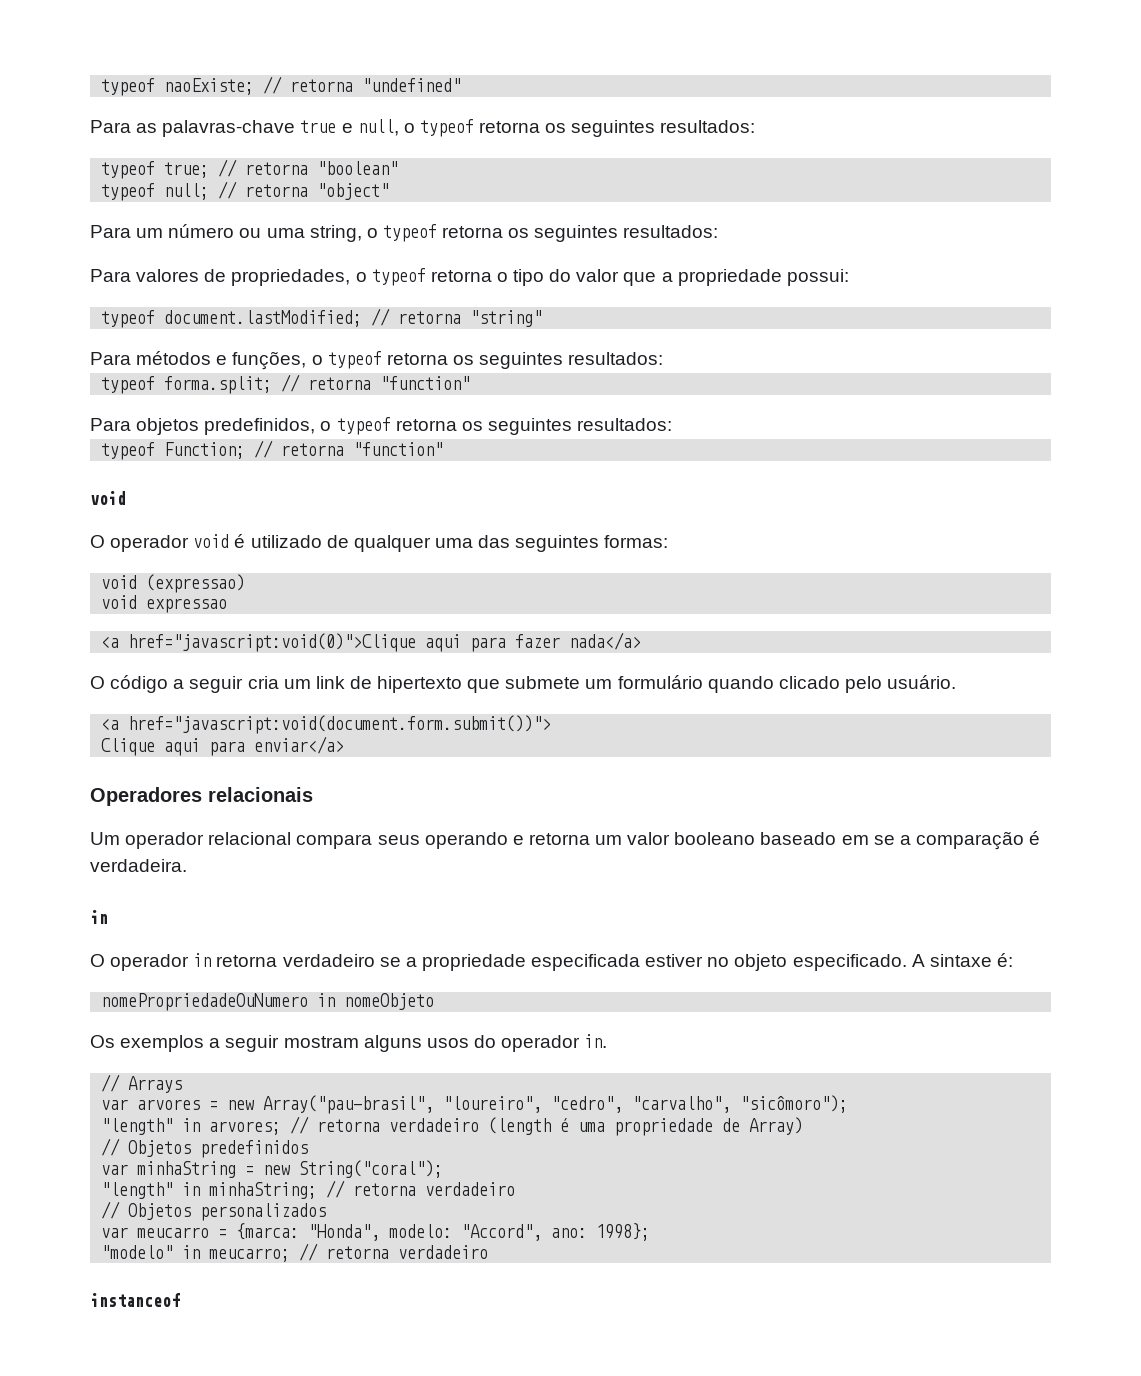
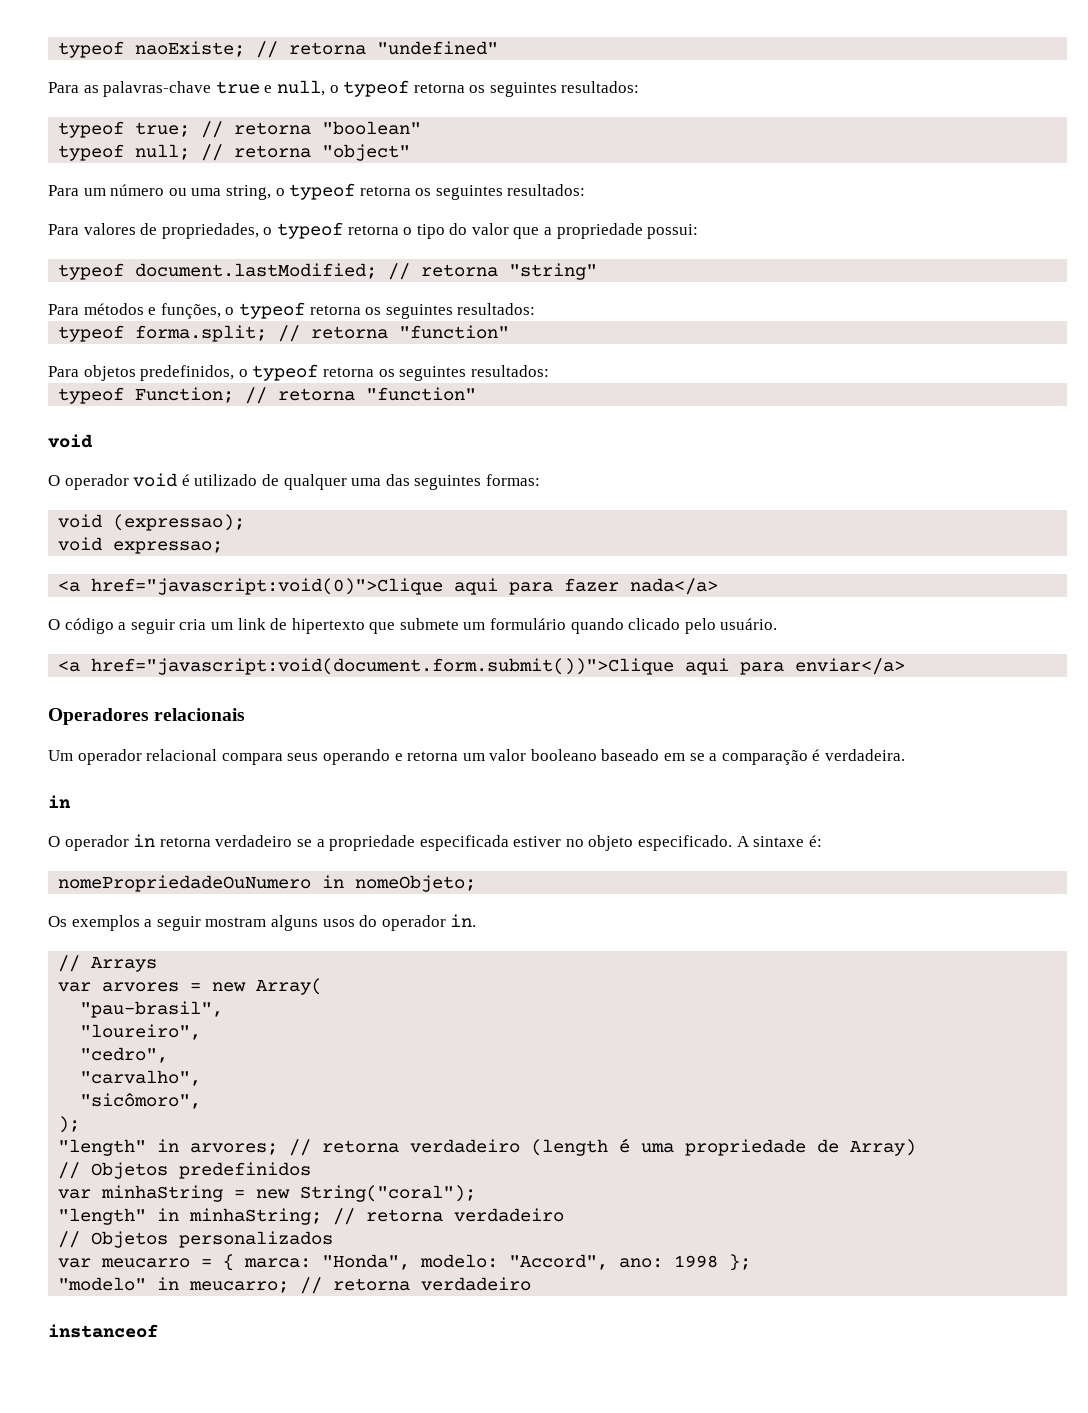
- void (expressao)
- void expressao
+ void (expressao);
+ void expressao;
- <a href="javascript:void(document.form.submit())">
- Clique aqui para enviar</a>
+ <a href="javascript:void(document.form.submit())">Clique aqui para enviar</a>
- nomePropriedadeOuNumero in nomeObjeto
+ nomePropriedadeOuNumero in nomeObjeto;
- var arvores = new Array("pau-brasil", "loureiro", "cedro", "carvalho", "sicômoro");
+ var arvores = new Array(
+ "pau-brasil",
+ "loureiro",
+ "cedro",
+ "carvalho",
+ "sicômoro",
+ );
- var meucarro = {marca: "Honda", modelo: "Accord", ano: 1998};
+ var meucarro = { marca: "Honda", modelo: "Accord", ano: 1998 };

